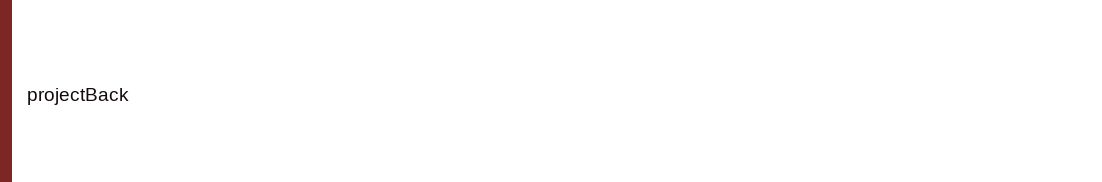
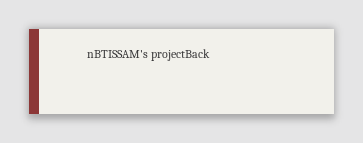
- projectBack
+ nBTISSAM's projectBack

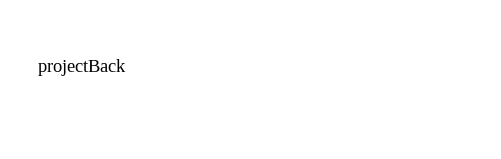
- nBTISSAM's projectBack
+ projectBack

